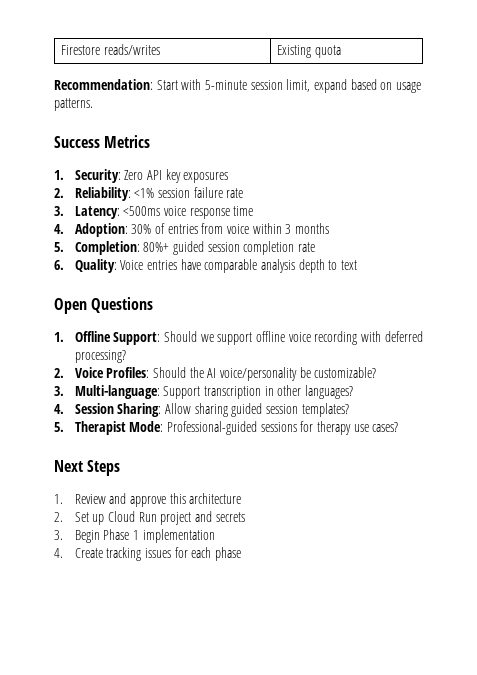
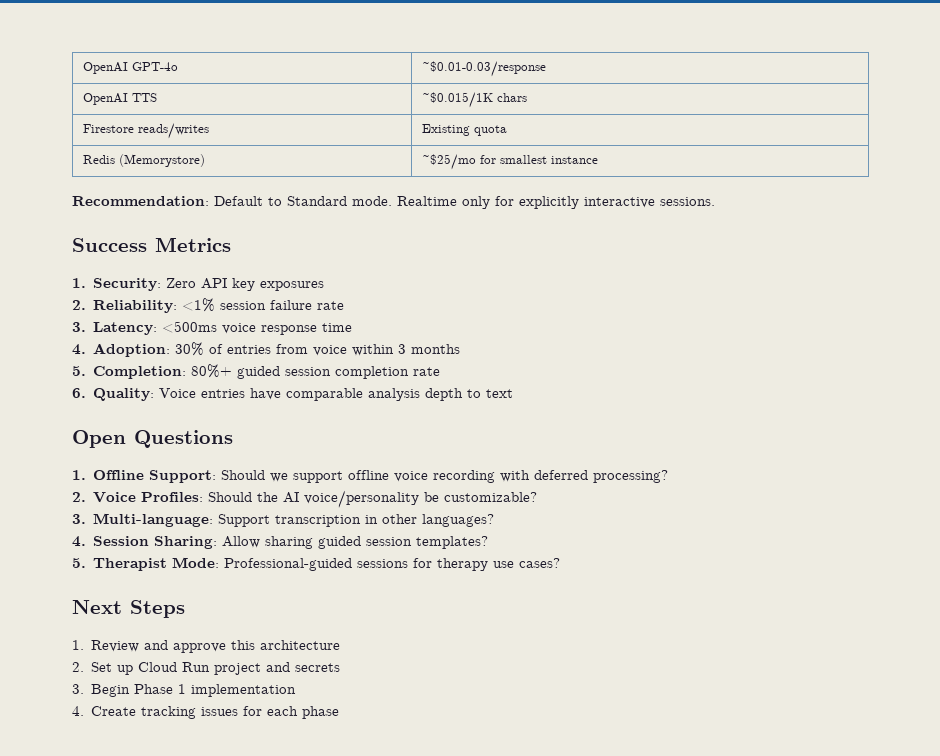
+ OpenAI GPT-4o | ~$0.01-0.03/response
+ OpenAI TTS | ~$0.015/1K chars
  Firestore reads/writes | Existing quota
- Recommendation: Start with 5-minute session limit, expand based on usage patterns.
+ Redis (Memorystore) | ~$25/mo for smallest instance
+ Recommendation: Default to Standard mode. Realtime only for explicitly interactive sessions.

